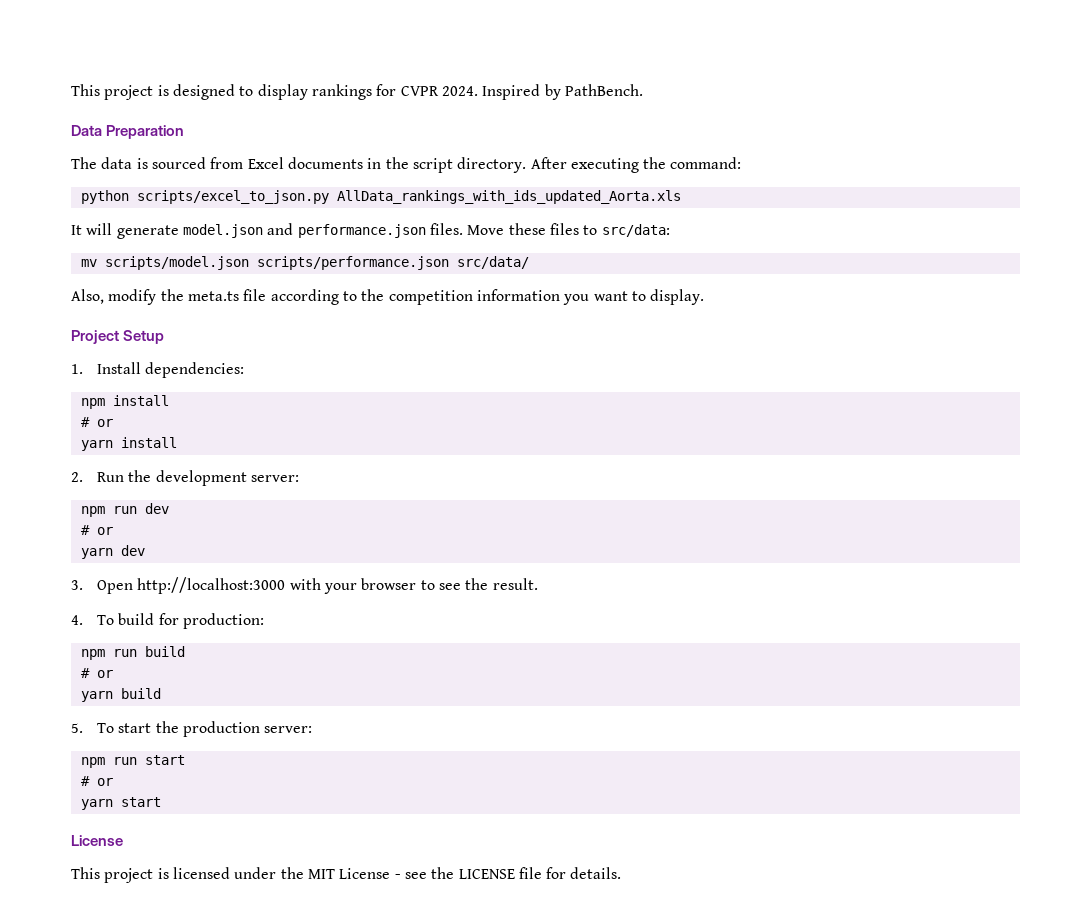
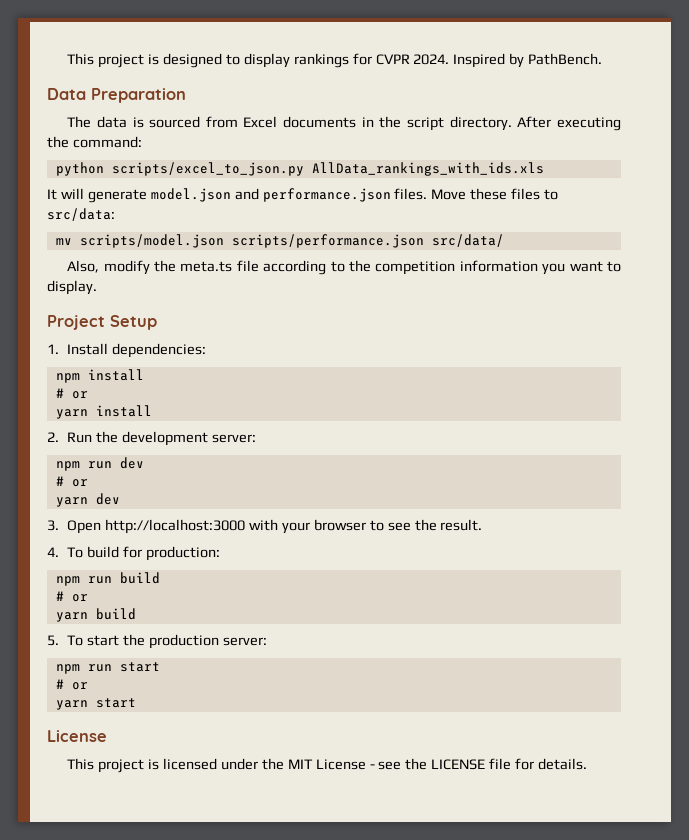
- python scripts/excel_to_json.py AllData_rankings_with_ids_updated_Aorta.xls
+ python scripts/excel_to_json.py AllData_rankings_with_ids.xls

